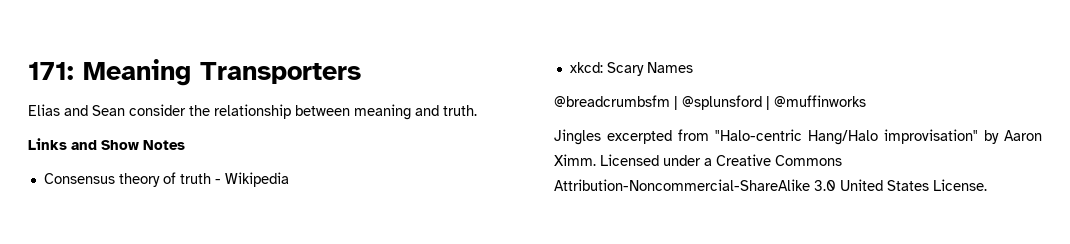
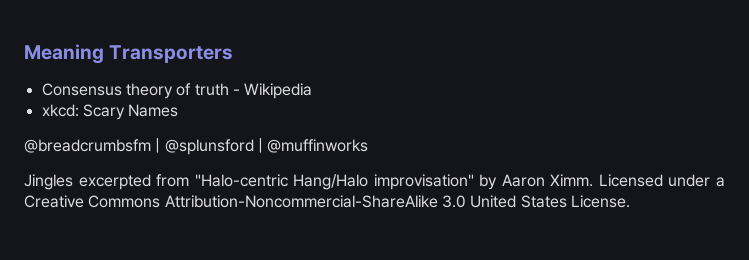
- 171: Meaning Transporters
+ Meaning Transporters
- Elias and Sean consider the relationship between meaning and truth.
- Links and Show Notes

